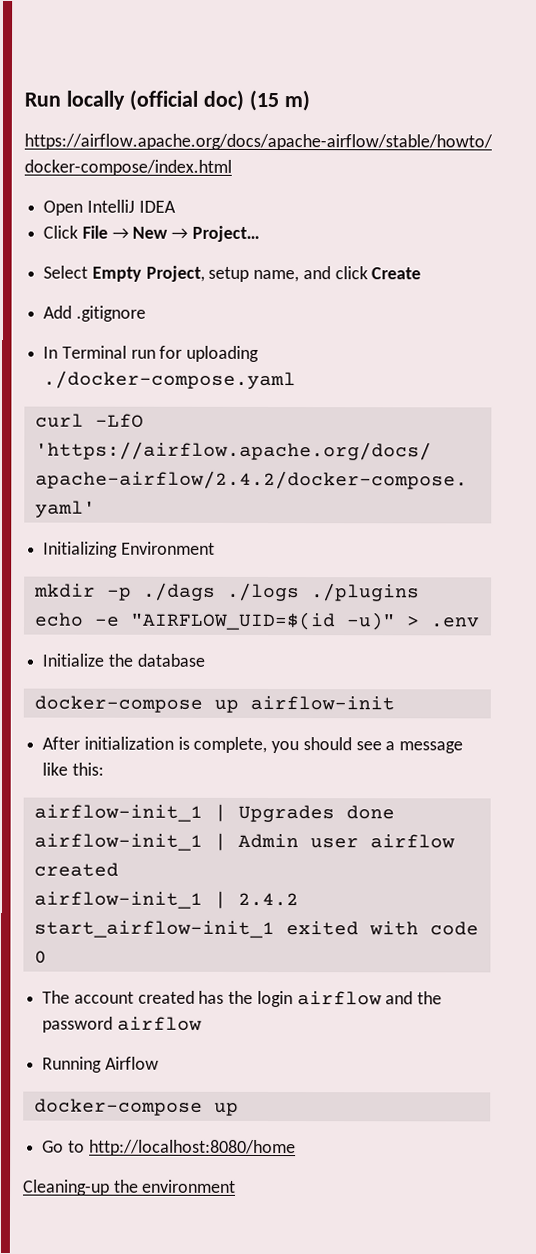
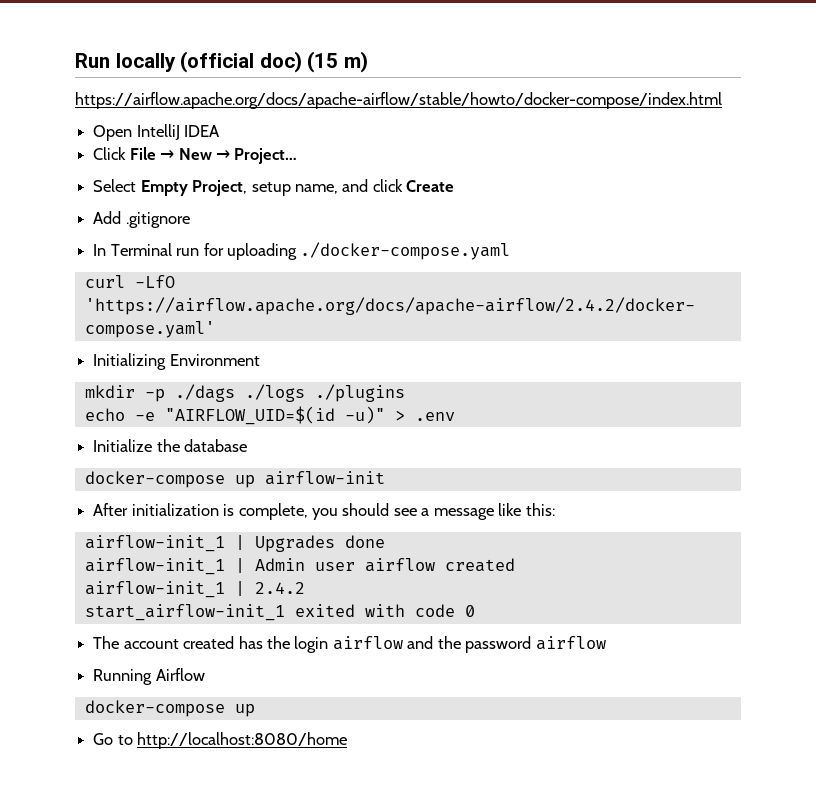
- Cleaning-up the environment

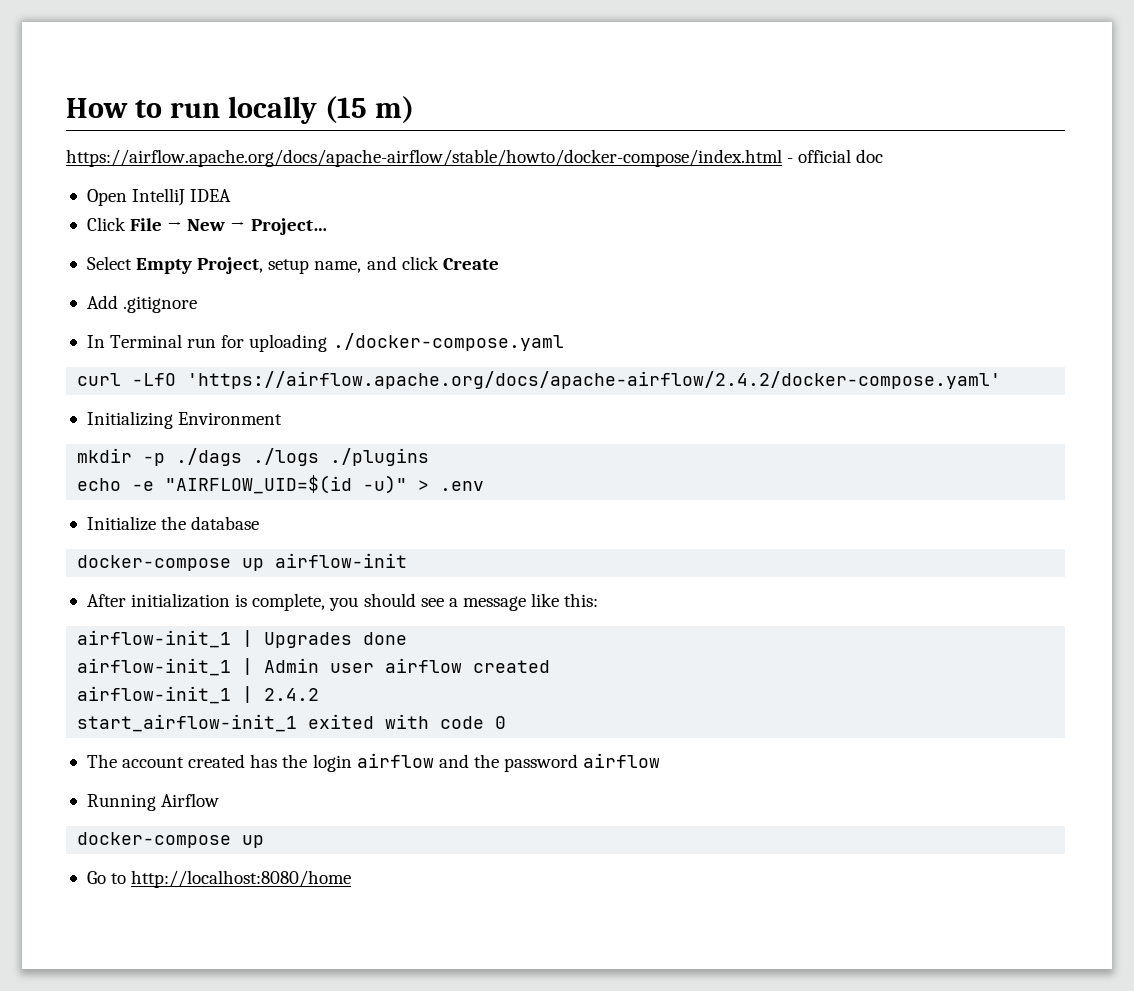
- Run locally (official doc) (15 m)
+ How to run locally (15 m)
- https://airflow.apache.org/docs/apache-airflow/stable/howto/docker-compose/index.html
+ https://airflow.apache.org/docs/apache-airflow/stable/howto/docker-compose/index.html - official doc

